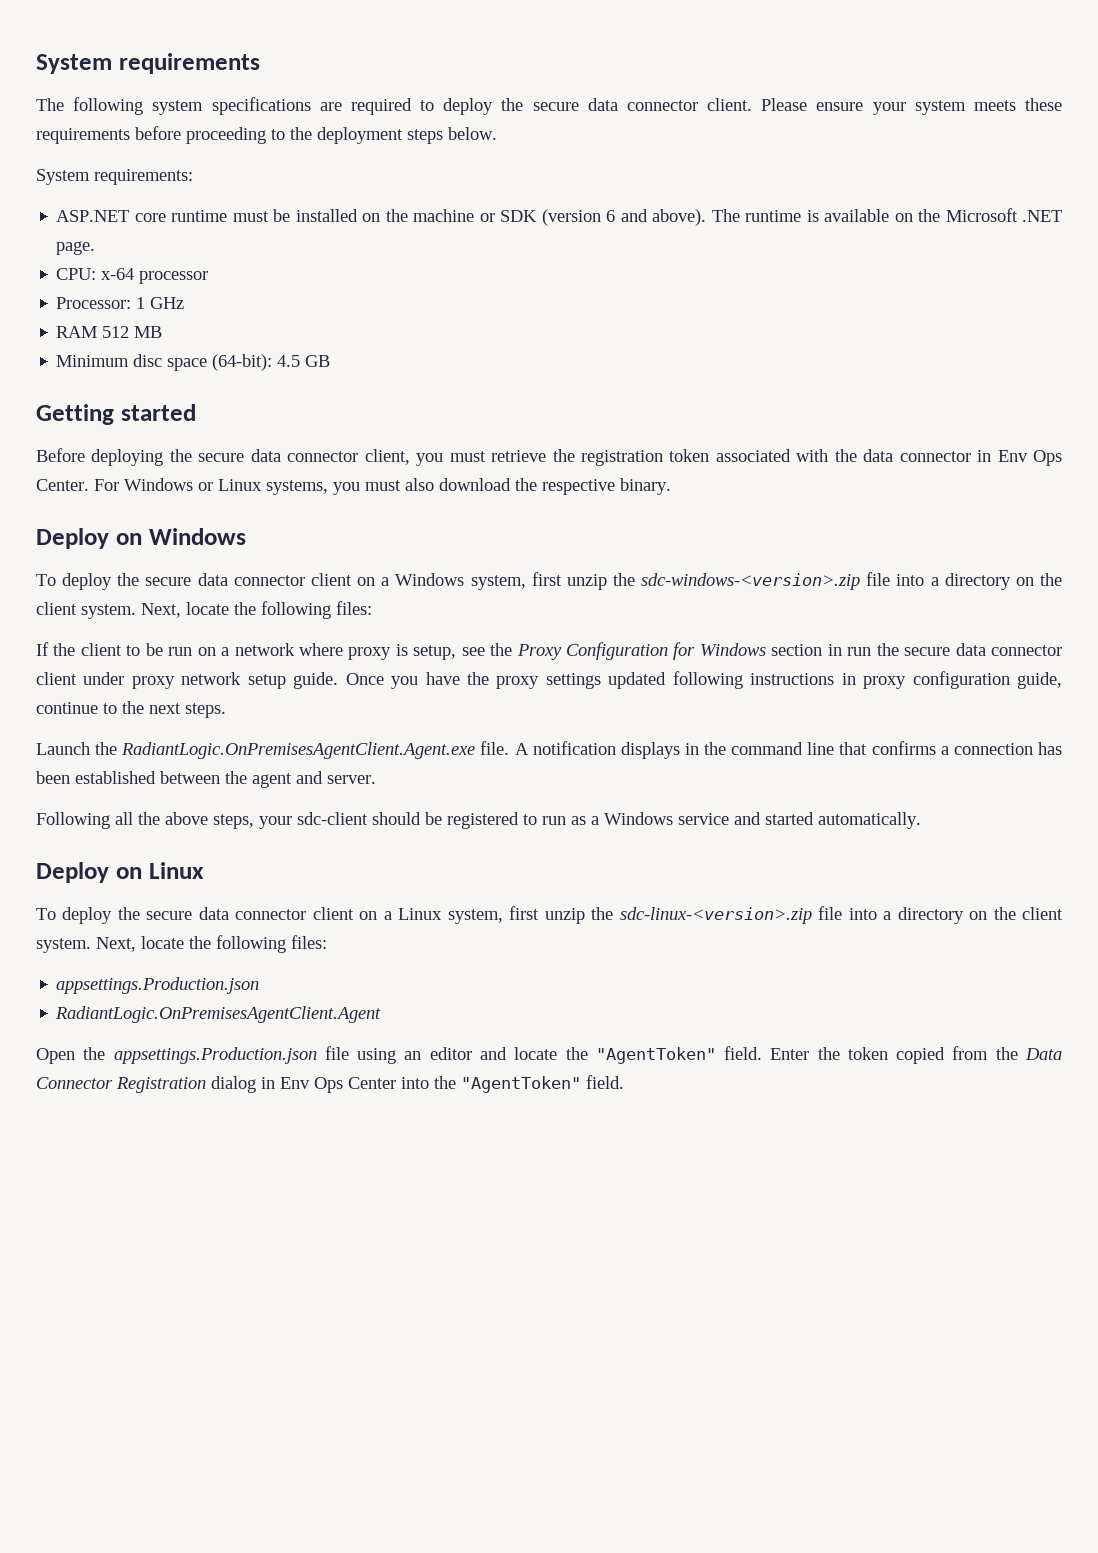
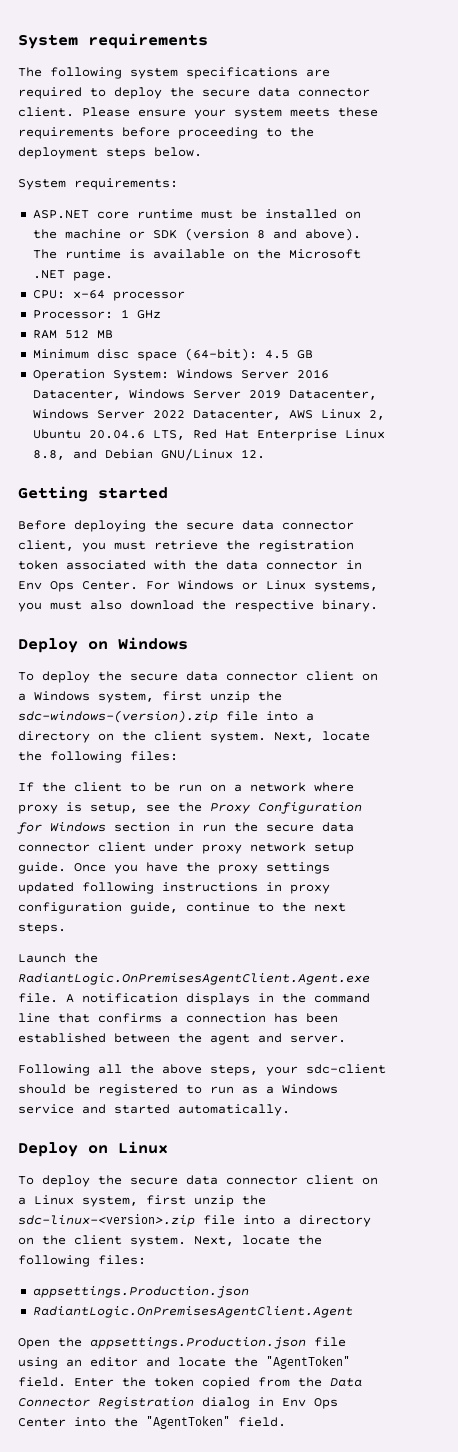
- ASP.NET core runtime must be installed on the machine or SDK (version 6 and above).
+ ASP.NET core runtime must be installed on the machine or SDK (version 8 and above).
+ Operation System: Windows Server 2016 Datacenter, Windows Server 2019 Datacenter, Windows Server 2022 Datacenter, AWS Linux 2, Ubuntu 20.04.6 LTS, Red Hat Enterprise Linux 8.8, and Debian GNU/Linux 12.
- To deploy the secure data connector client on a Windows system, first unzip the sdc-windows-<version>.zip file into a directory on the client system.
+ To deploy the secure data connector client on a Windows system, first unzip the sdc-windows-(version).zip file into a directory on the client system.

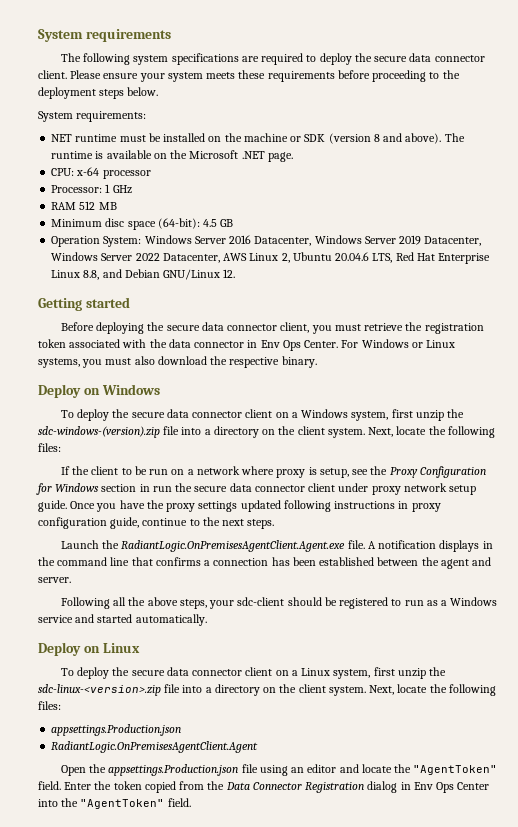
- ASP.NET core runtime must be installed on the machine or SDK (version 8 and above).
+ NET runtime must be installed on the machine or SDK (version 8 and above).

